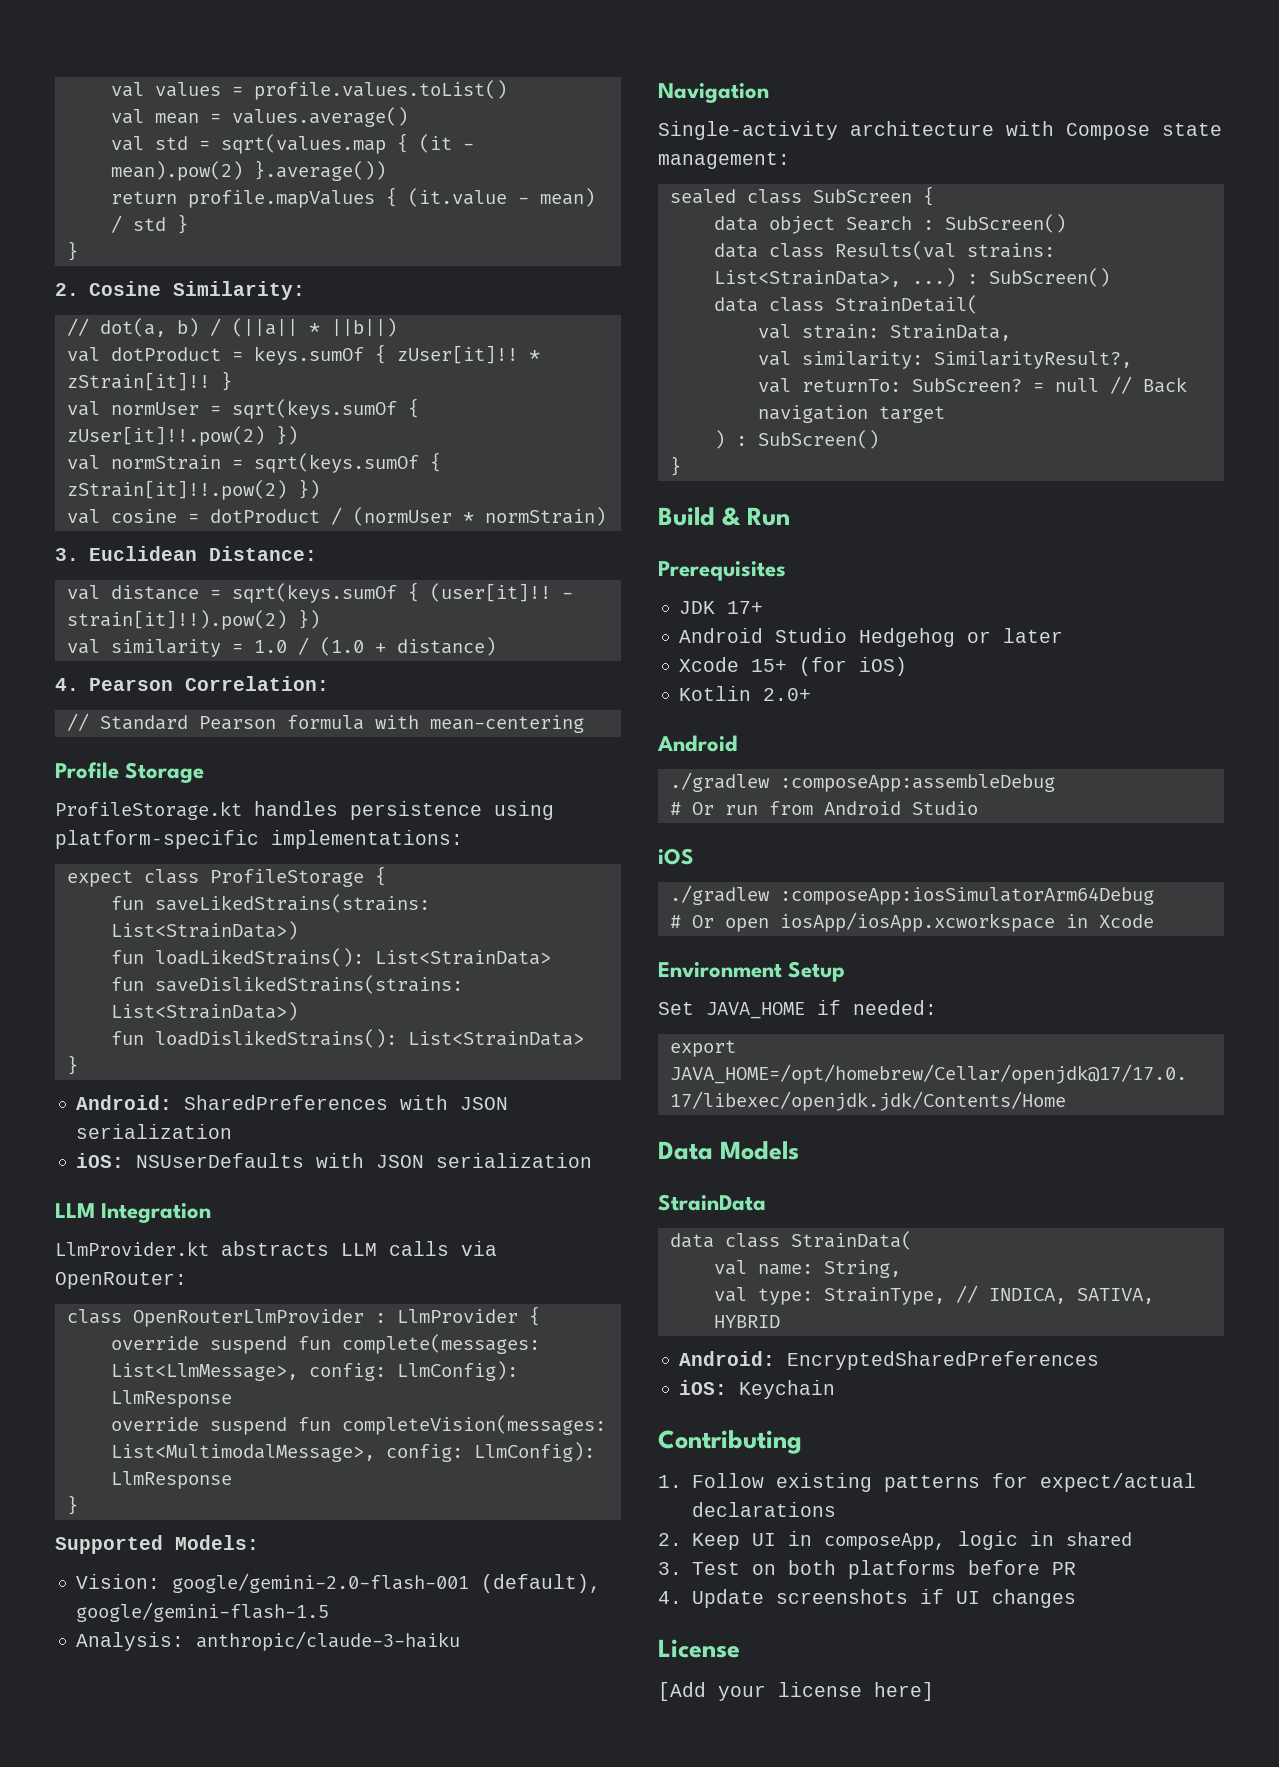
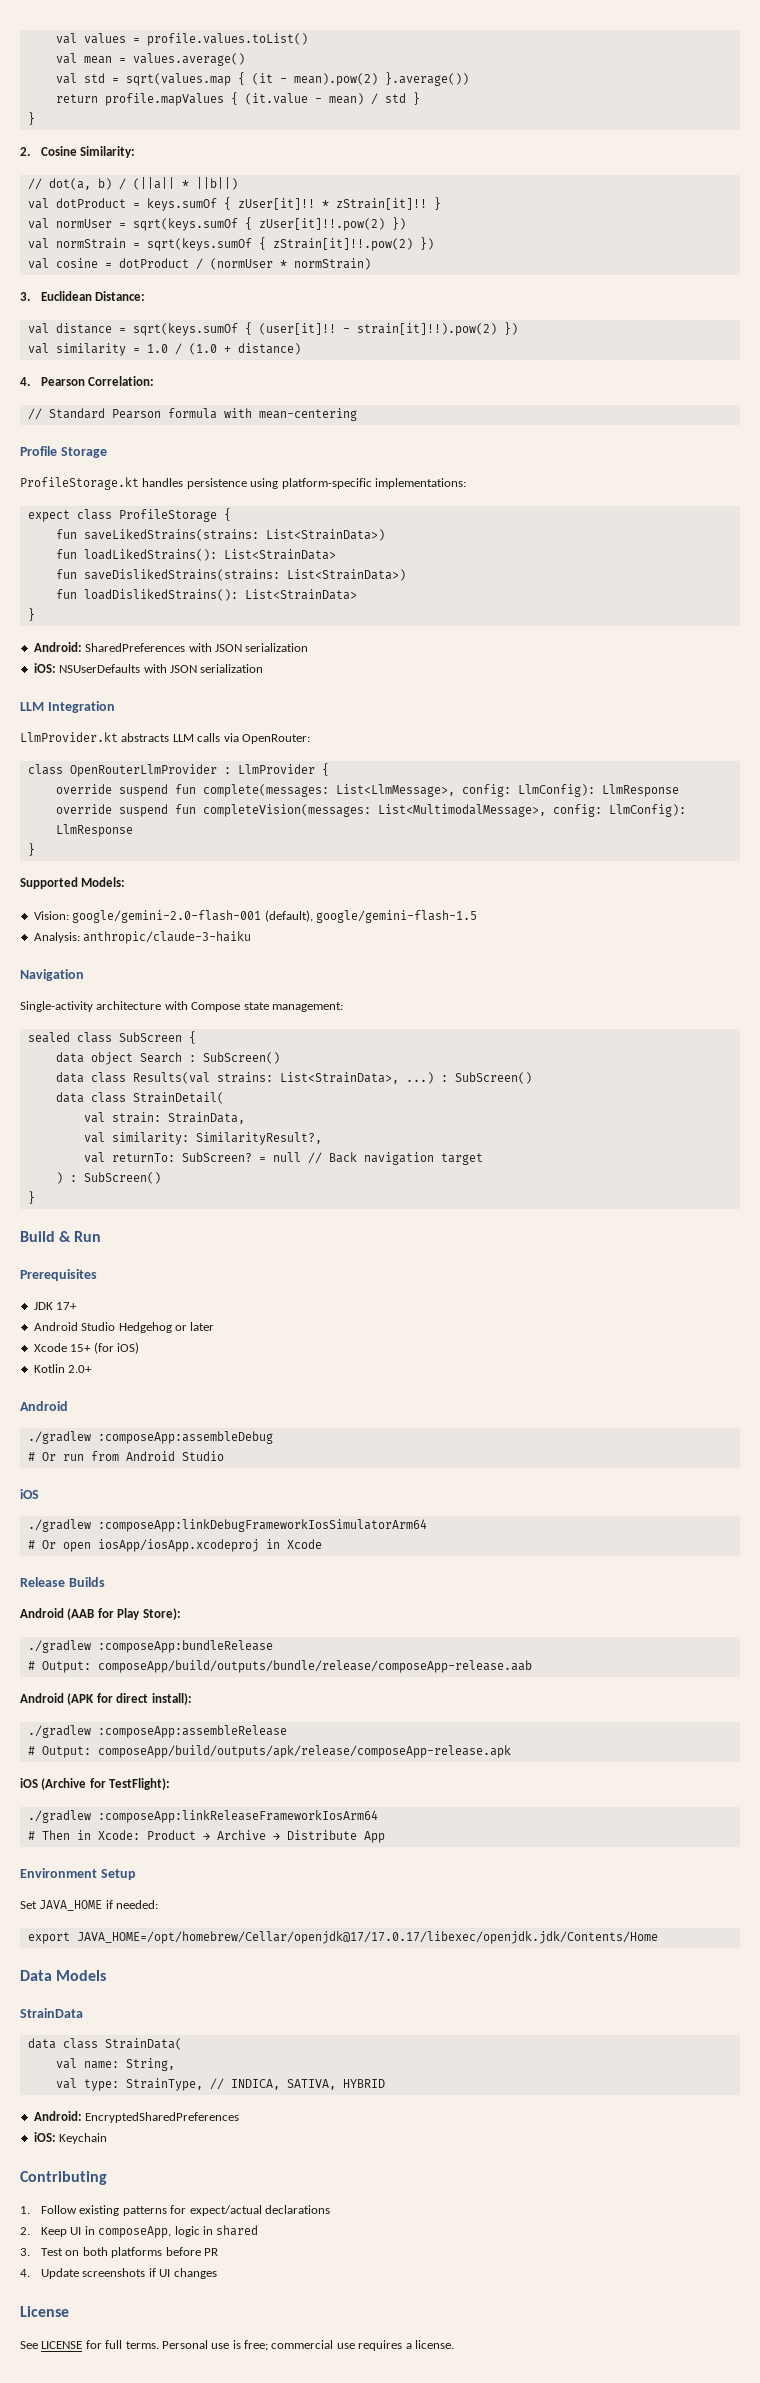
- ./gradlew :composeApp:iosSimulatorArm64Debug
+ ./gradlew :composeApp:linkDebugFrameworkIosSimulatorArm64
- # Or open iosApp/iosApp.xcworkspace in Xcode
+ # Or open iosApp/iosApp.xcodeproj in Xcode
+ Release Builds
+ Android (AAB for Play Store):
+ ./gradlew :composeApp:bundleRelease
+ # Output: composeApp/build/outputs/bundle/release/composeApp-release.aab
+ Android (APK for direct install):
+ ./gradlew :composeApp:assembleRelease
+ # Output: composeApp/build/outputs/apk/release/composeApp-release.apk
+ iOS (Archive for TestFlight):
+ ./gradlew :composeApp:linkReleaseFrameworkIosArm64
+ # Then in Xcode: Product → Archive → Distribute App
- [Add your license here]
+ See LICENSE for full terms. Personal use is free; commercial use requires a license.

